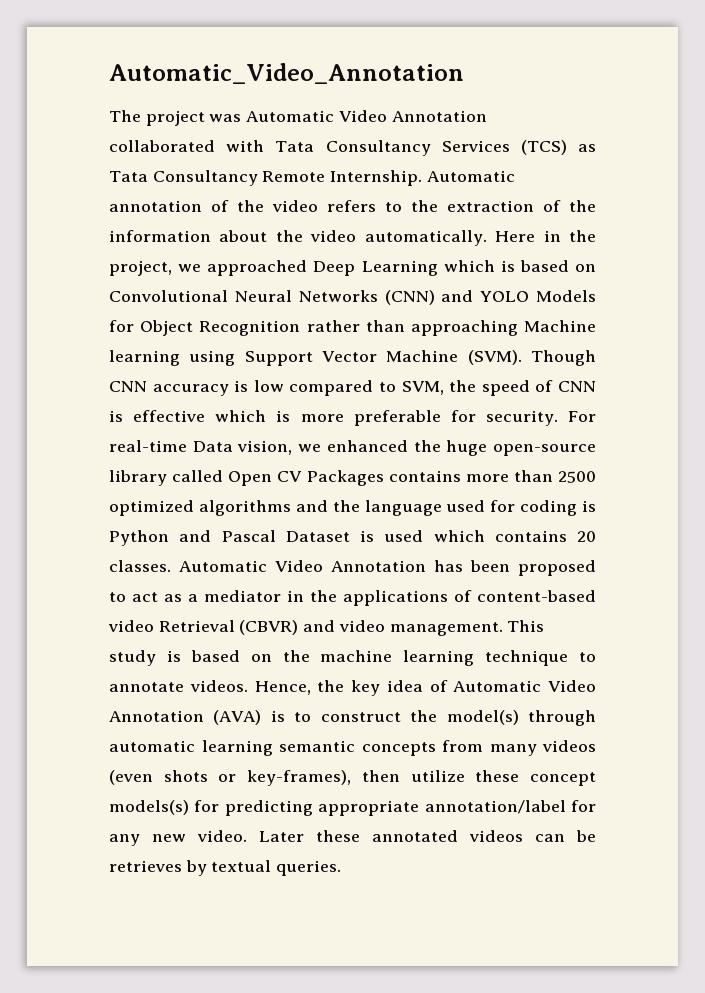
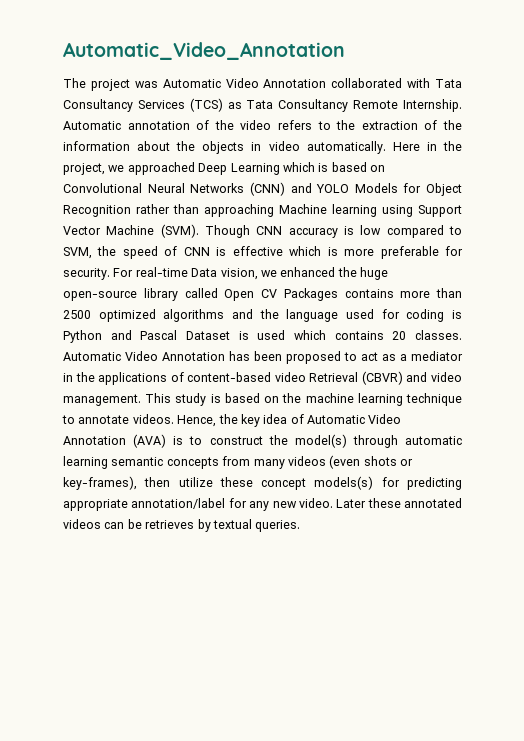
- Automatic annotation of the video refers to the extraction of the information about the video automatically.
+ Automatic annotation of the video refers to the extraction of the information about the objects in video automatically.

